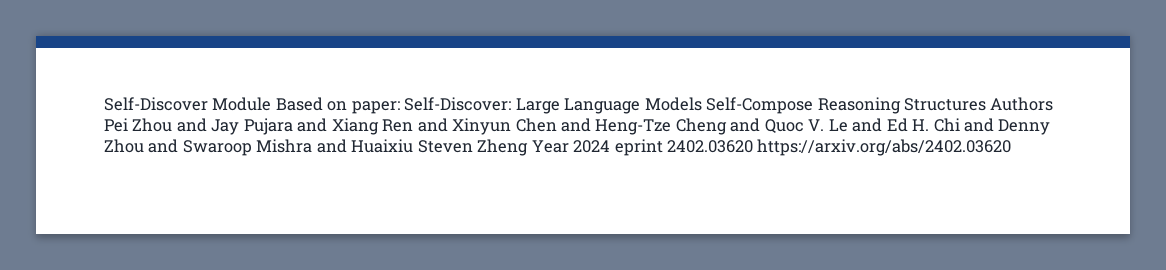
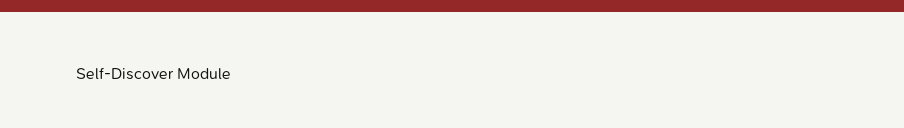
- Self-Discover Module Based on paper: Self-Discover: Large Language Models Self-Compose Reasoning Structures Authors Pei Zhou and Jay Pujara and Xiang Ren and Xinyun Chen and Heng-Tze Cheng and Quoc V. Le and Ed H. Chi and Denny Zhou and Swaroop Mishra and Huaixiu Steven Zheng Year 2024 eprint 2402.03620 https://arxiv.org/abs/2402.03620
+ Self-Discover Module

